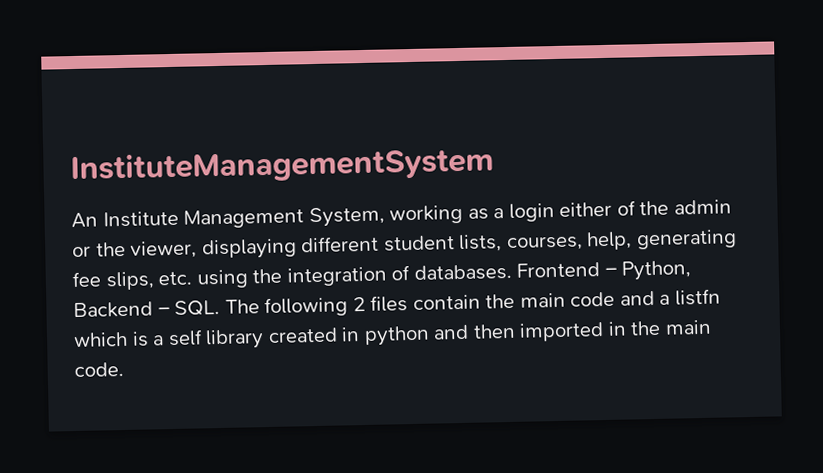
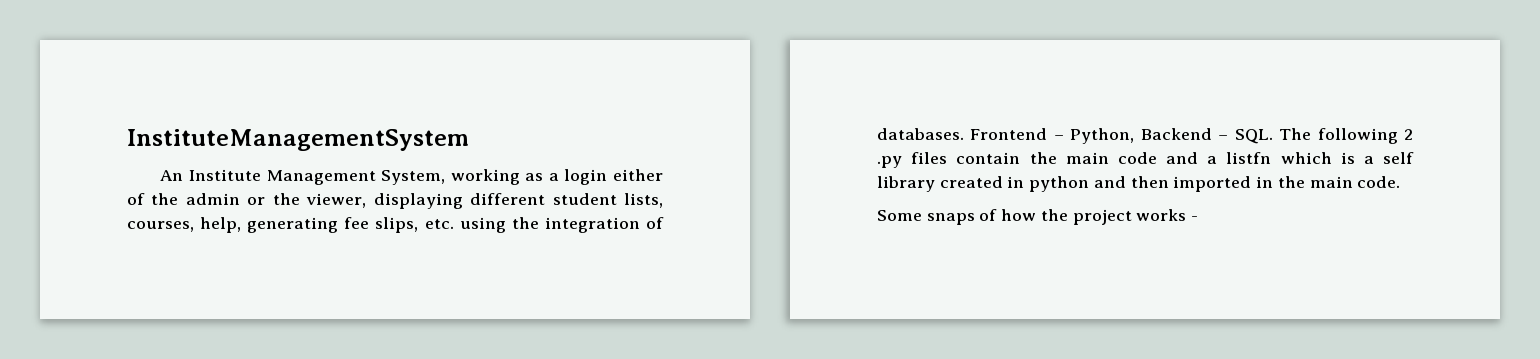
- Frontend – Python, Backend – SQL. The following 2 files contain the main code and a listfn which is a self library created in python and then imported in the main code.
+ Frontend – Python, Backend – SQL. The following 2 .py files contain the main code and a listfn which is a self library created in python and then imported in the main code.
+ Some snaps of how the project works -

